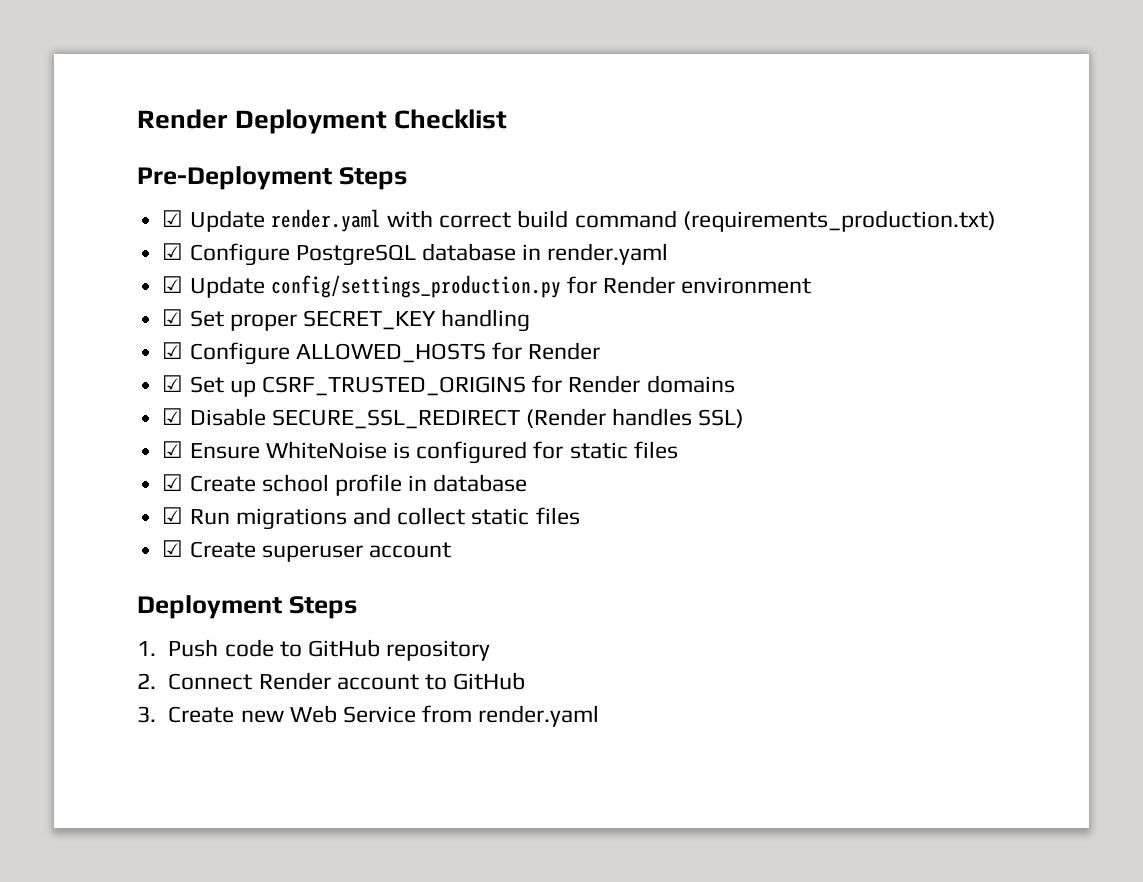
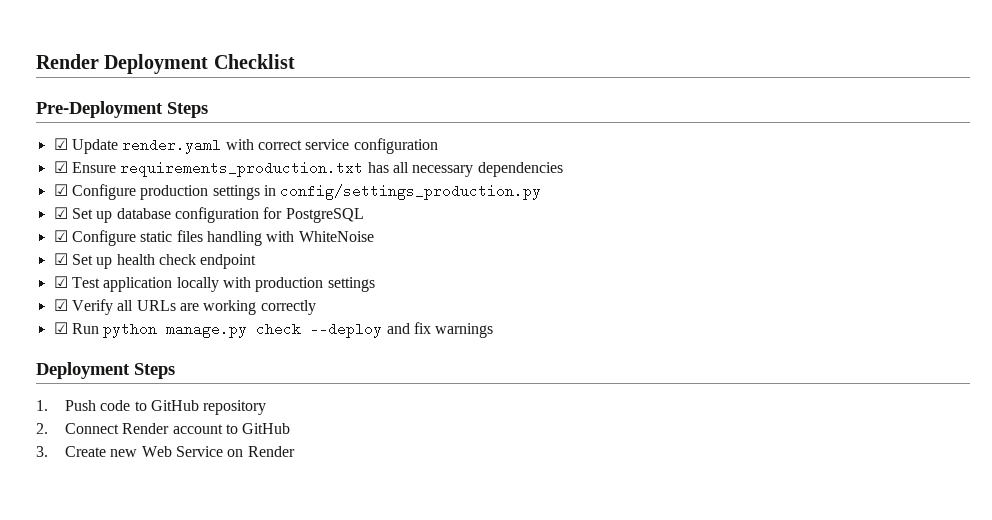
- ☑ Update render.yaml with correct build command (requirements_production.txt)
- ☑ Configure PostgreSQL database in render.yaml
- ☑ Update config/settings_production.py for Render environment
- ☑ Set proper SECRET_KEY handling
- ☑ Configure ALLOWED_HOSTS for Render
- ☑ Set up CSRF_TRUSTED_ORIGINS for Render domains
- ☑ Disable SECURE_SSL_REDIRECT (Render handles SSL)
- ☑ Ensure WhiteNoise is configured for static files
- ☑ Create school profile in database
- ☑ Run migrations and collect static files
- ☑ Create superuser account
+ ☑ Update render.yaml with correct service configuration
+ ☑ Ensure requirements_production.txt has all necessary dependencies
+ ☑ Configure production settings in config/settings_production.py
+ ☑ Set up database configuration for PostgreSQL
+ ☑ Configure static files handling with WhiteNoise
+ ☑ Set up health check endpoint
+ ☑ Test application locally with production settings
+ ☑ Verify all URLs are working correctly
+ ☑ Run python manage.py check --deploy and fix warnings
- 3. Create new Web Service from render.yaml
+ 3. Create new Web Service on Render

